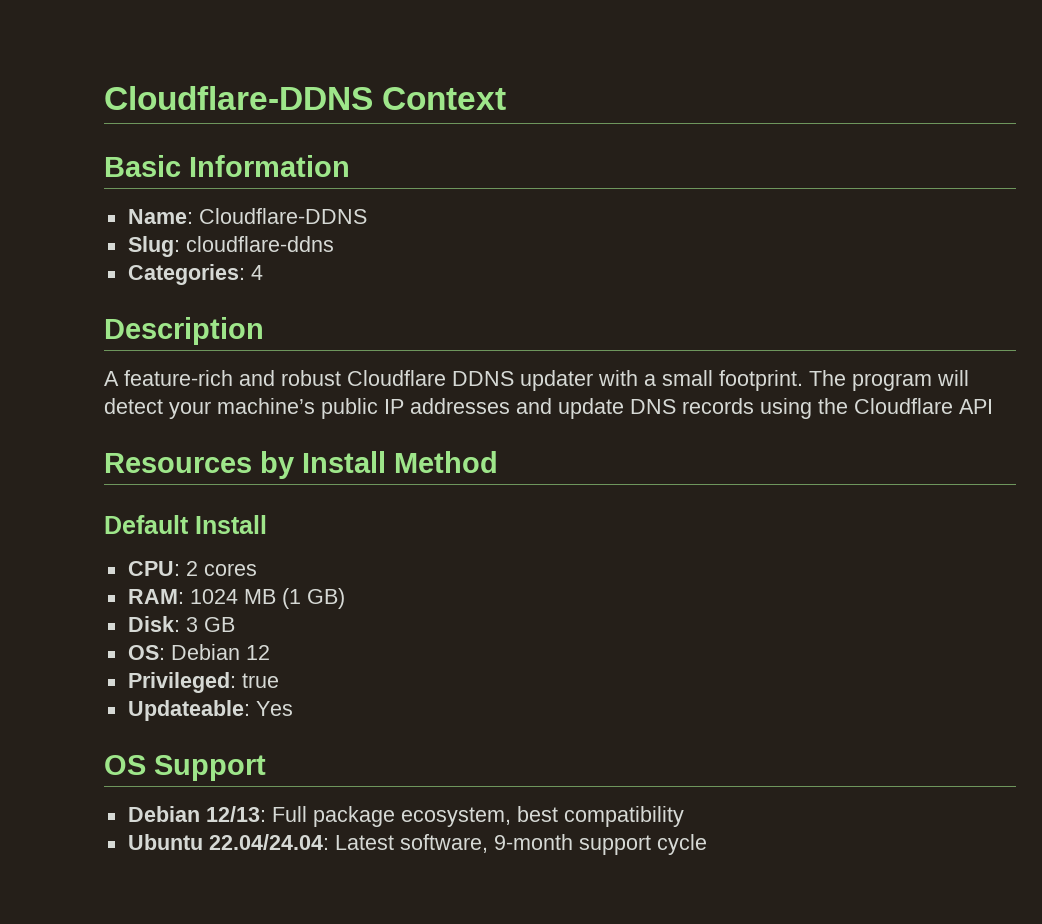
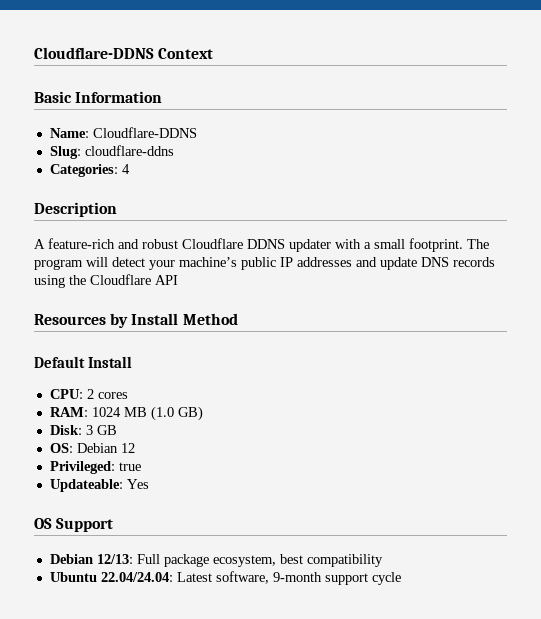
- RAM: 1024 MB (1 GB)
+ RAM: 1024 MB (1.0 GB)

